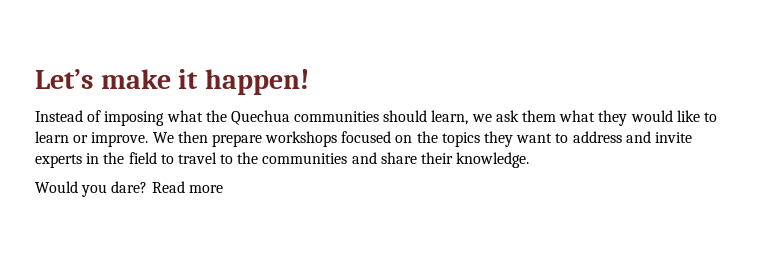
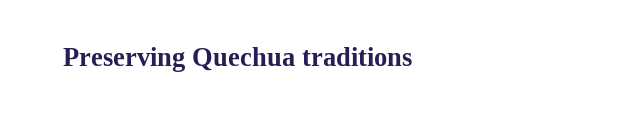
- Let’s make it happen!
- Instead of imposing what the Quechua communities should learn, we ask them what they would like to learn or improve. We then prepare workshops focused on the topics they want to address and invite experts in the field to travel to the communities and share their knowledge.
- Would you dare? Read more
+ Preserving Quechua traditions

